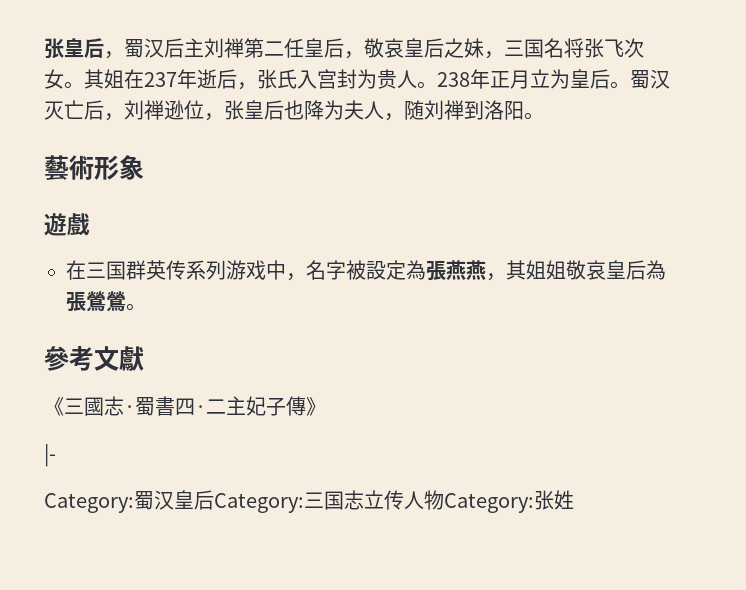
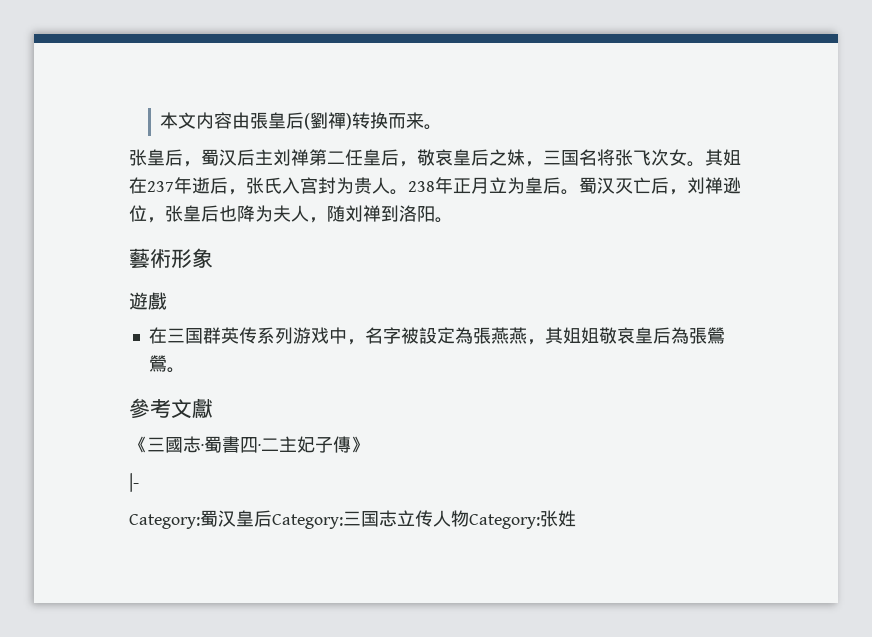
+ 本文内容由張皇后(劉禪)转换而来。

